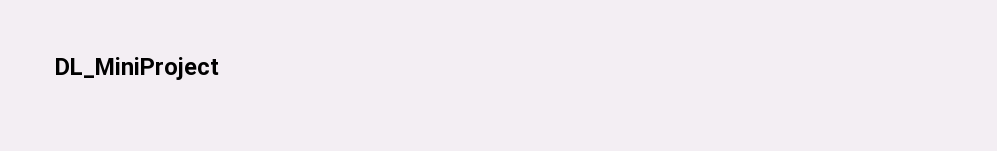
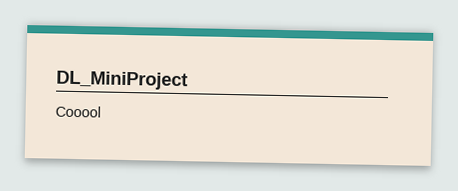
+ Cooool

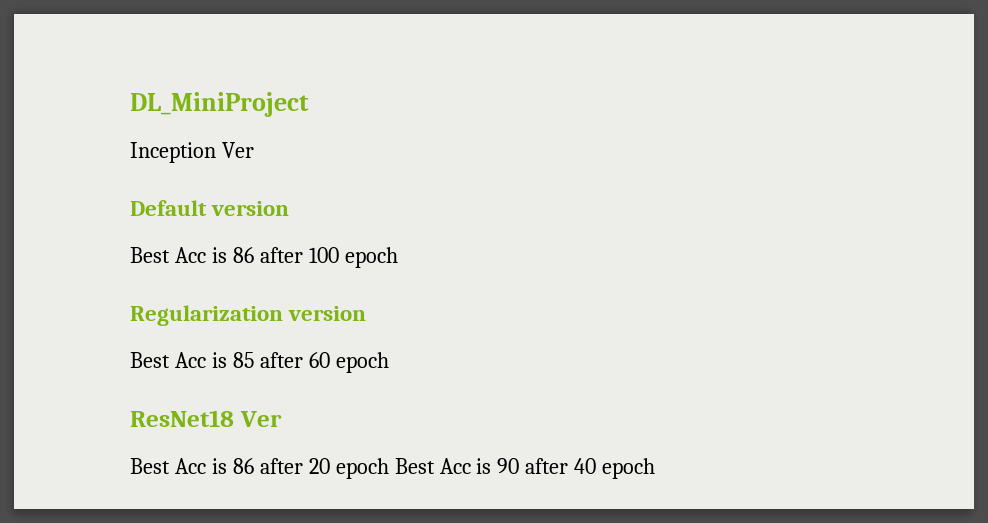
- Cooool
+ Inception Ver
+ Default version
+ Best Acc is 86 after 100 epoch
+ Regularization version
+ Best Acc is 85 after 60 epoch
+ ResNet18 Ver
+ Best Acc is 86 after 20 epoch Best Acc is 90 after 40 epoch

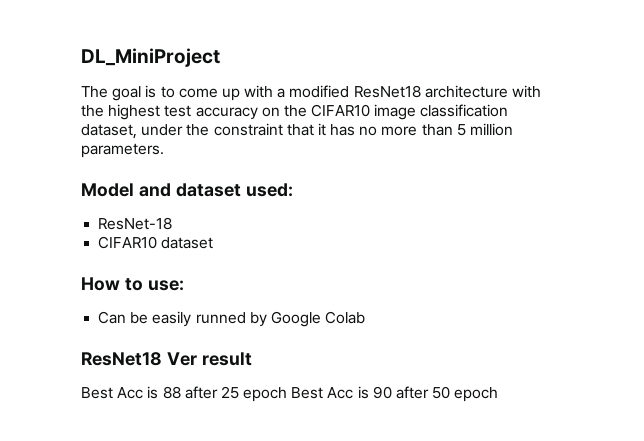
- Inception Ver
- Default version
- Best Acc is 86 after 100 epoch
- Regularization version
- Best Acc is 85 after 60 epoch
- ResNet18 Ver
- Best Acc is 86 after 20 epoch Best Acc is 90 after 40 epoch
+ The goal is to come up with a modified ResNet18 architecture with the highest test accuracy on the CIFAR10 image classification dataset, under the constraint that it has no more than 5 million parameters.
+ Model and dataset used:
+ ResNet-18
+ CIFAR10 dataset
+ How to use:
+ Can be easily runned by Google Colab
+ ResNet18 Ver result
+ Best Acc is 88 after 25 epoch Best Acc is 90 after 50 epoch

